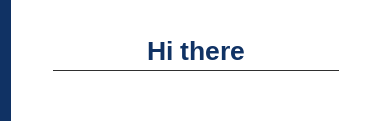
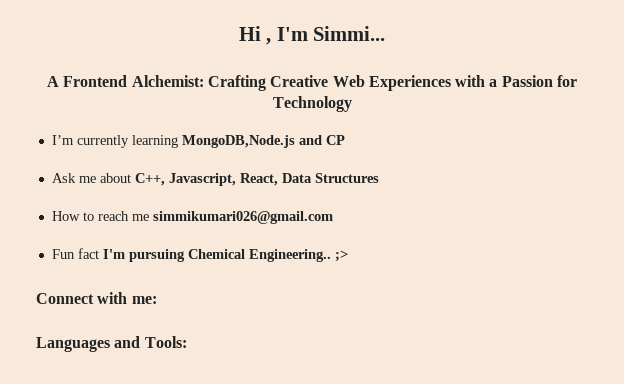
- Hi there
+ Hi , I'm Simmi...
+ A Frontend Alchemist: Crafting Creative Web Experiences with a Passion for Technology
+ I’m currently learning MongoDB,Node.js and CP
+ Ask me about C++, Javascript, React, Data Structures
+ How to reach me simmikumari026@gmail.com
+ Fun fact I'm pursuing Chemical Engineering.. ;>
+ Connect with me:
+ Languages and Tools:

